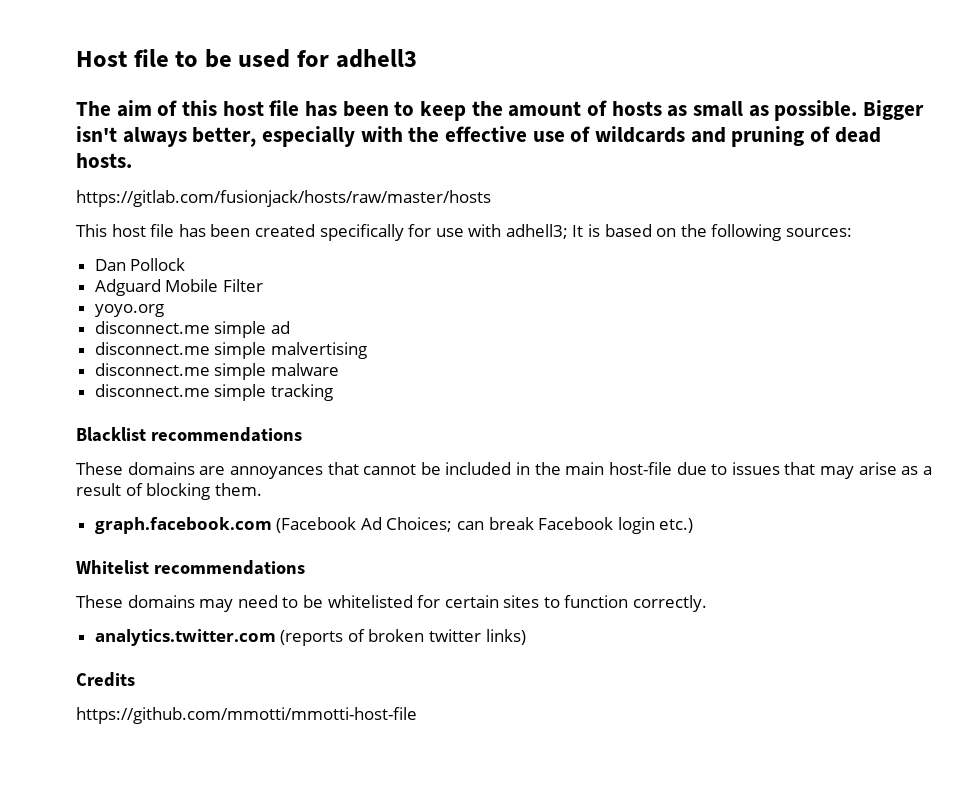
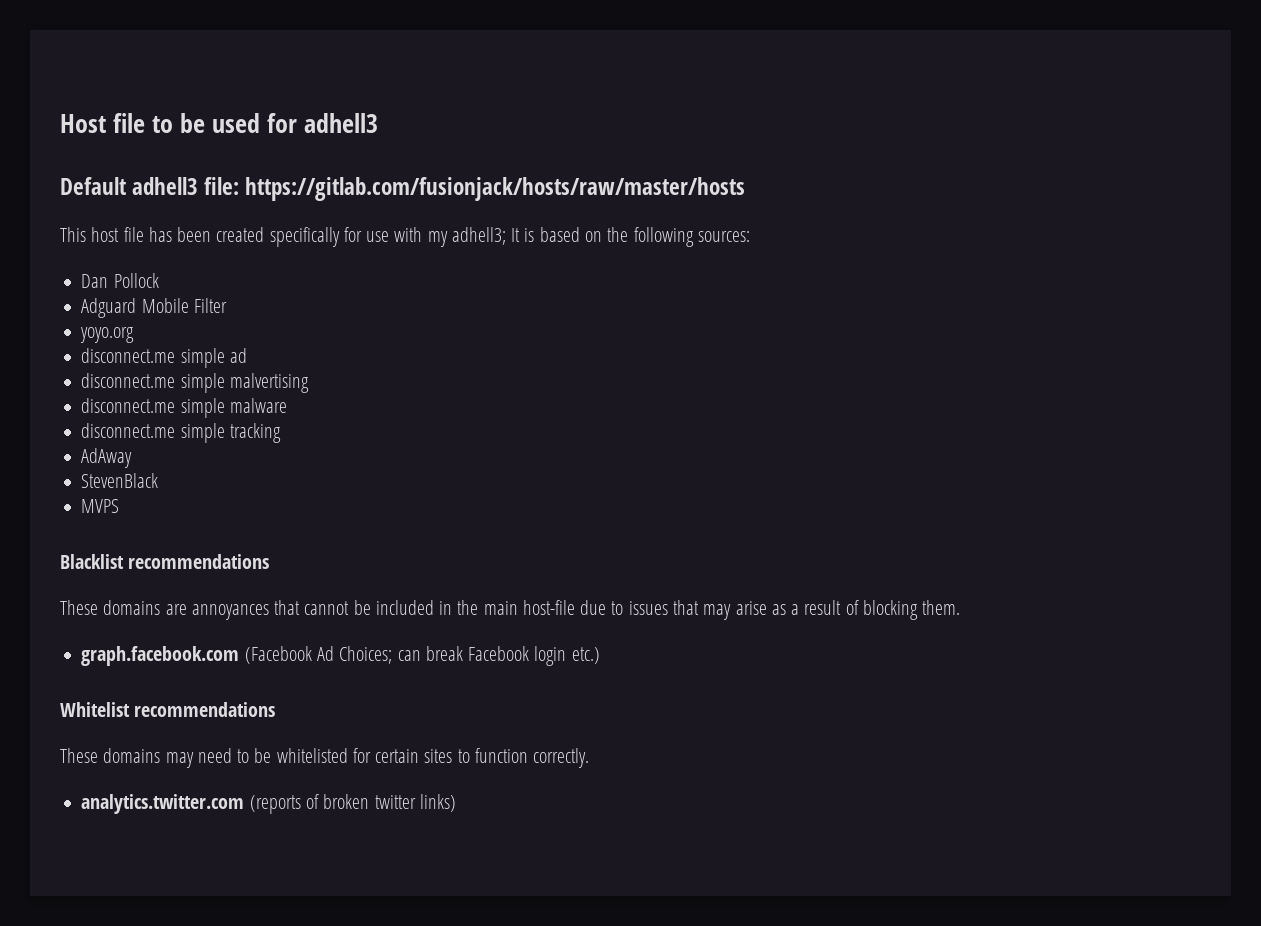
- The aim of this host file has been to keep the amount of hosts as small as possible. Bigger isn't always better, especially with the effective use of wildcards and pruning of dead hosts.
- https://gitlab.com/fusionjack/hosts/raw/master/hosts
+ Default adhell3 file: https://gitlab.com/fusionjack/hosts/raw/master/hosts
- This host file has been created specifically for use with adhell3; It is based on the following sources:
+ This host file has been created specifically for use with my adhell3; It is based on the following sources:
+ AdAway
+ StevenBlack
+ MVPS
- Credits
- https://github.com/mmotti/mmotti-host-file

